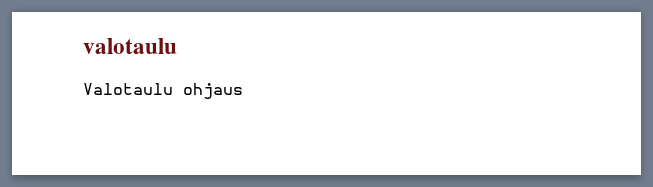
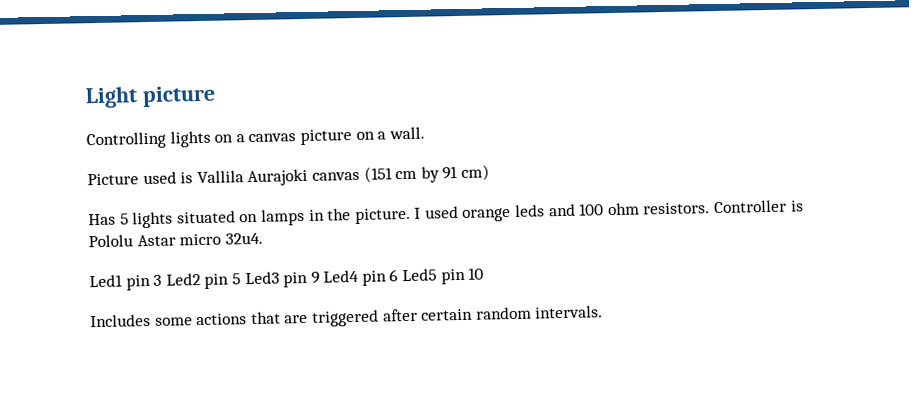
- valotaulu
- Valotaulu ohjaus
+ Light picture
+ Controlling lights on a canvas picture on a wall.
+ Picture used is Vallila Aurajoki canvas (151 cm by 91 cm)
+ Has 5 lights situated on lamps in the picture. I used orange leds and 100 ohm resistors. Controller is Pololu Astar micro 32u4.
+ Led1 pin 3 Led2 pin 5 Led3 pin 9 Led4 pin 6 Led5 pin 10
+ Includes some actions that are triggered after certain random intervals.

